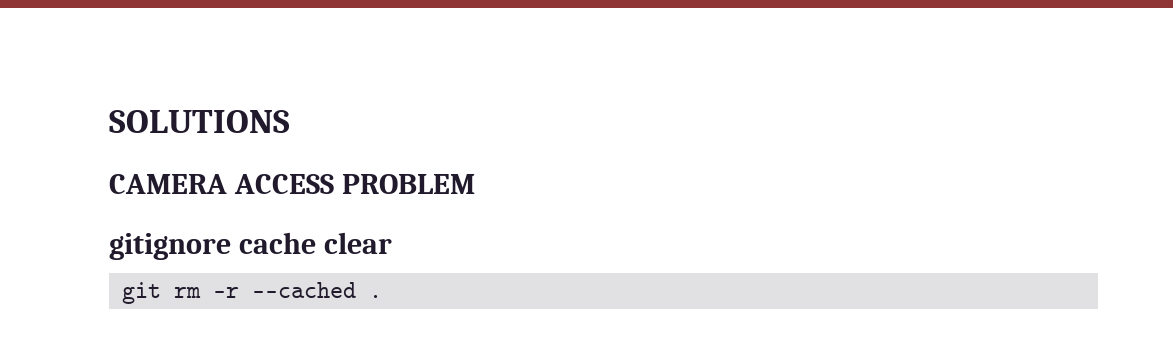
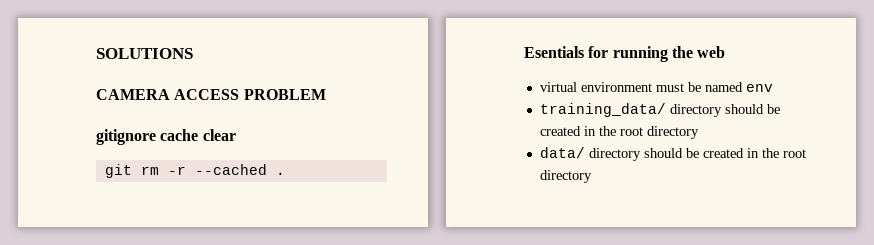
+ Esentials for running the web
+ virtual environment must be named env
+ training_data/ directory should be created in the root directory
+ data/ directory should be created in the root directory

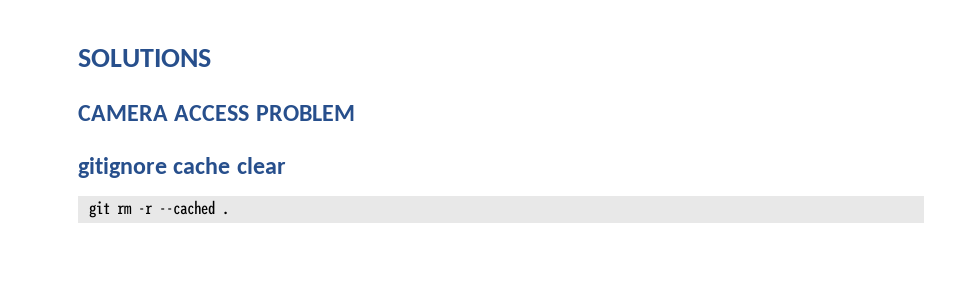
- Esentials for running the web
- virtual environment must be named env
- training_data/ directory should be created in the root directory
- data/ directory should be created in the root directory

